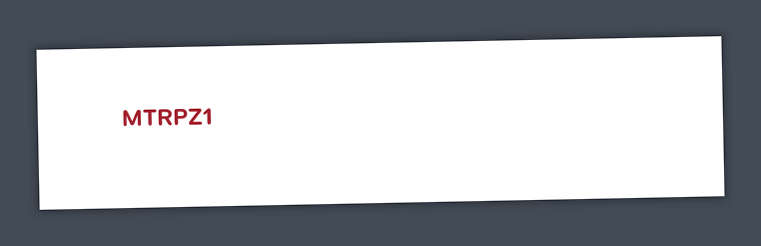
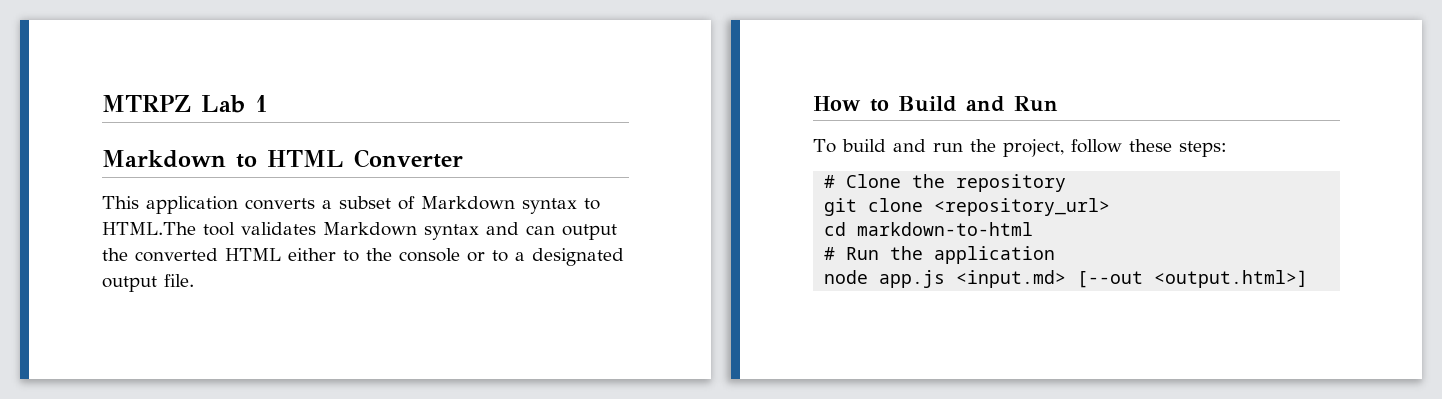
- MTRPZ1
+ MTRPZ Lab 1
+ Markdown to HTML Converter
+ This application converts a subset of Markdown syntax to HTML.The tool validates Markdown syntax and can output the converted HTML either to the console or to a designated output file.
+ How to Build and Run
+ To build and run the project, follow these steps:
+ # Clone the repository
+ git clone <repository_url>
+ cd markdown-to-html
+ # Run the application
+ node app.js <input.md> [--out <output.html>]

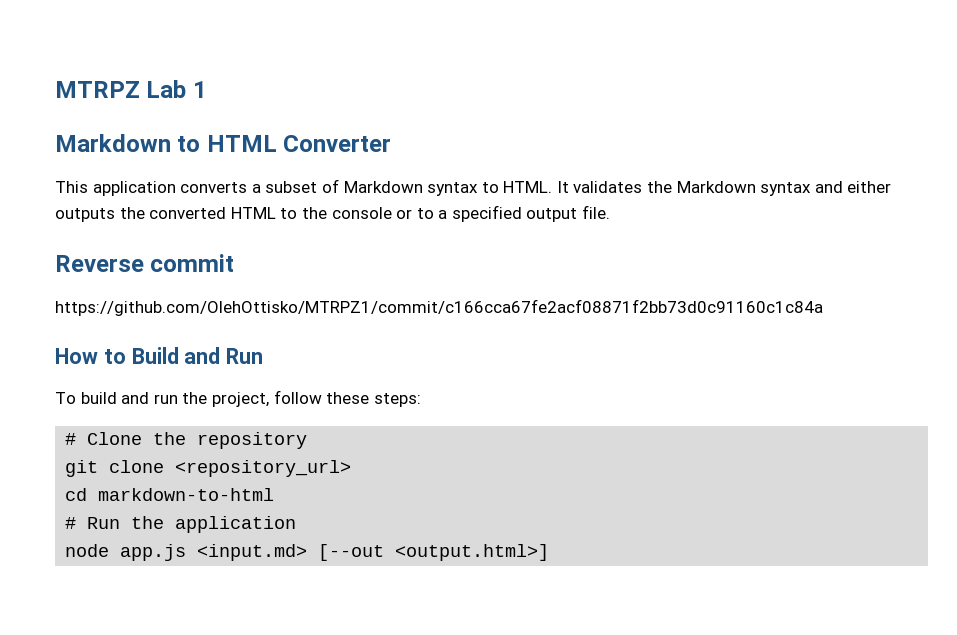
- This application converts a subset of Markdown syntax to HTML.The tool validates Markdown syntax and can output the converted HTML either to the console or to a designated output file.
+ This application converts a subset of Markdown syntax to HTML. It validates the Markdown syntax and either outputs the converted HTML to the console or to a specified output file.
+ Reverse commit
+ https://github.com/OlehOttisko/MTRPZ1/commit/c166cca67fe2acf08871f2bb73d0c91160c1c84a

